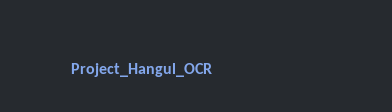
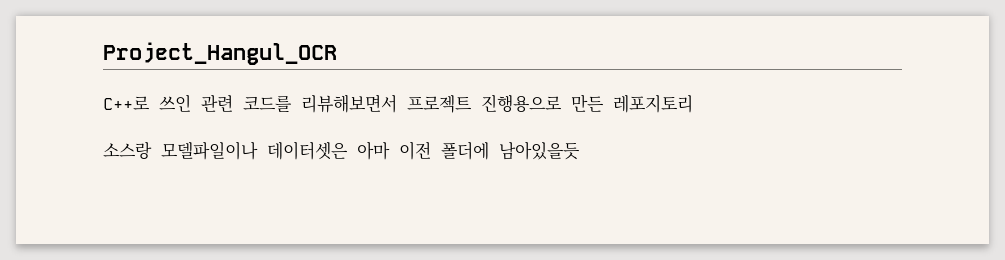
+ C++로 쓰인 관련 코드를 리뷰해보면서 프로젝트 진행용으로 만든 레포지토리
+ 소스랑 모델파일이나 데이터셋은 아마 이전 폴더에 남아있을듯

